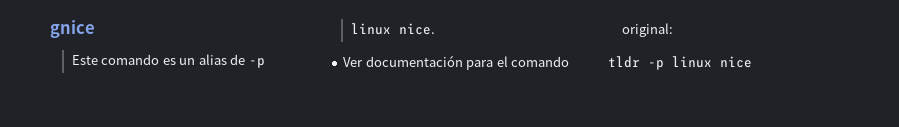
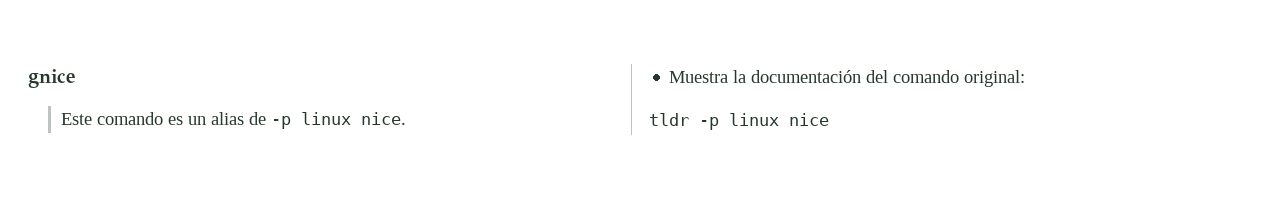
- Ver documentación para el comando original:
+ Muestra la documentación del comando original:

